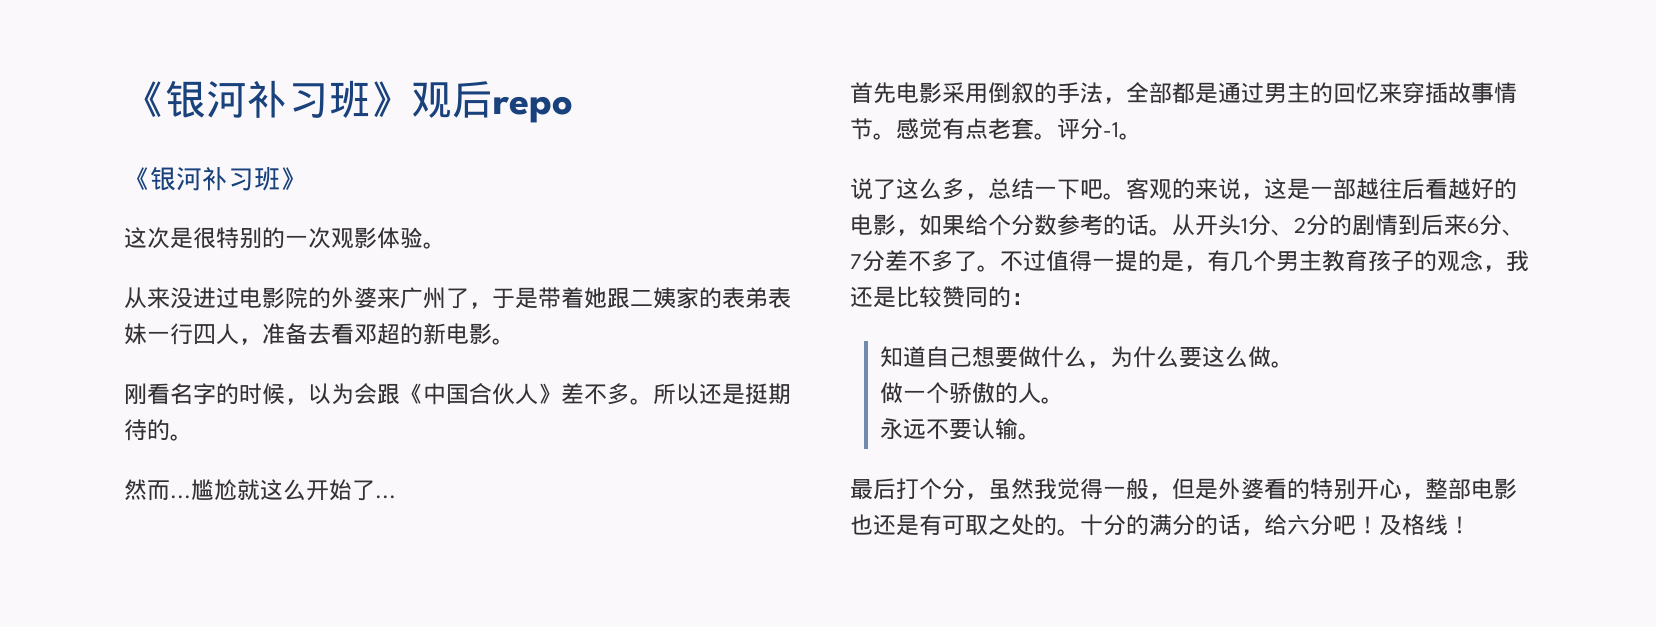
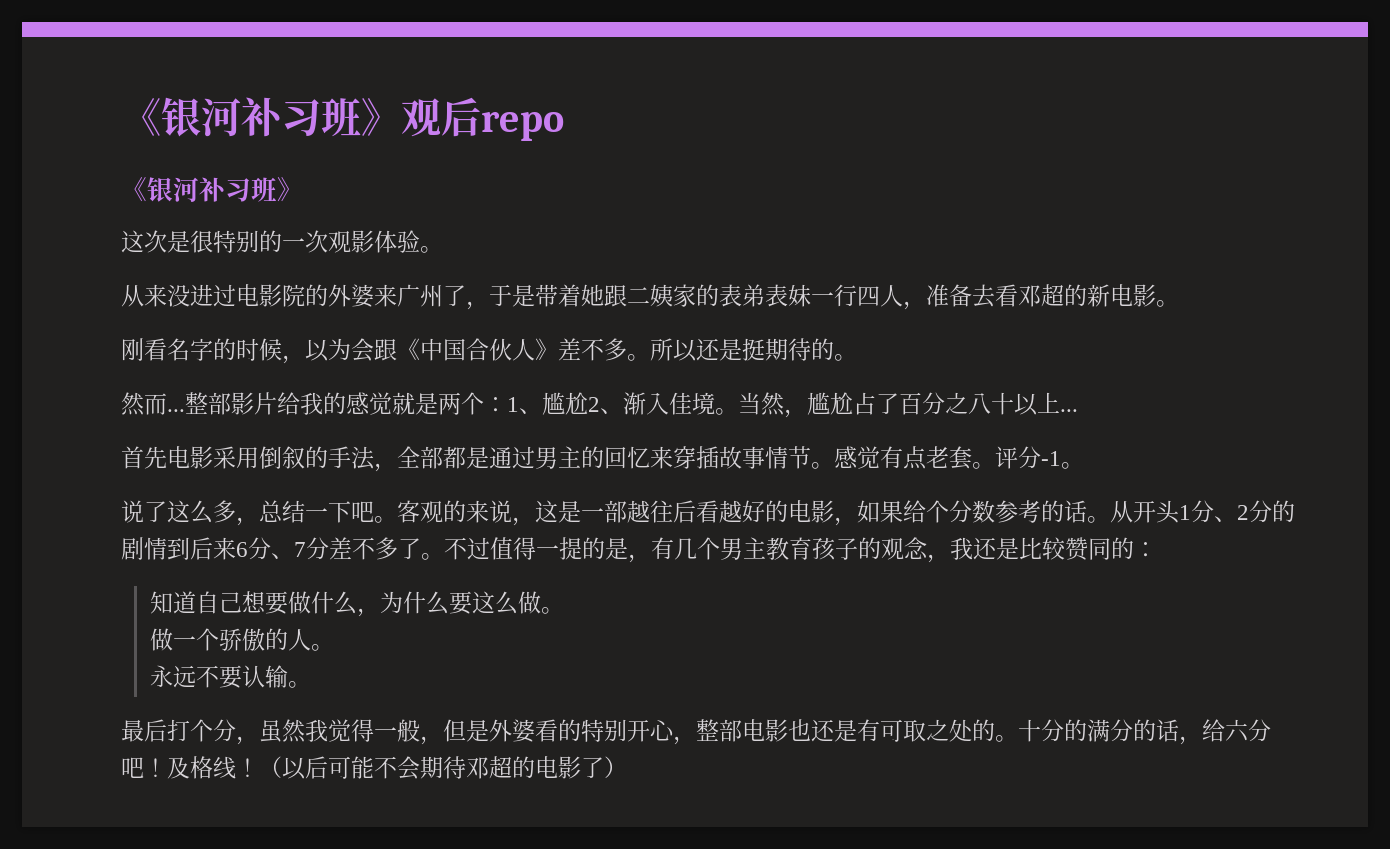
- 尴尬就这么开始了...
+ 整部影片给我的感觉就是两个：1、尴尬2、渐入佳境。当然，尴尬占了百分之八十以上...
+ （以后可能不会期待邓超的电影了）

